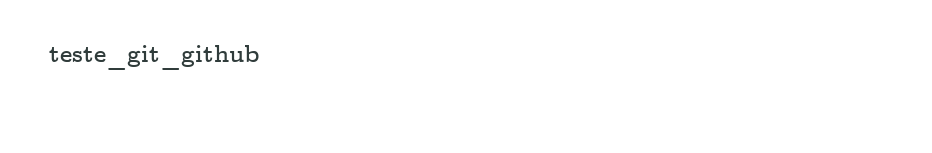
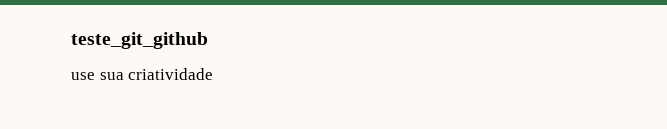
+ use sua criatividade

